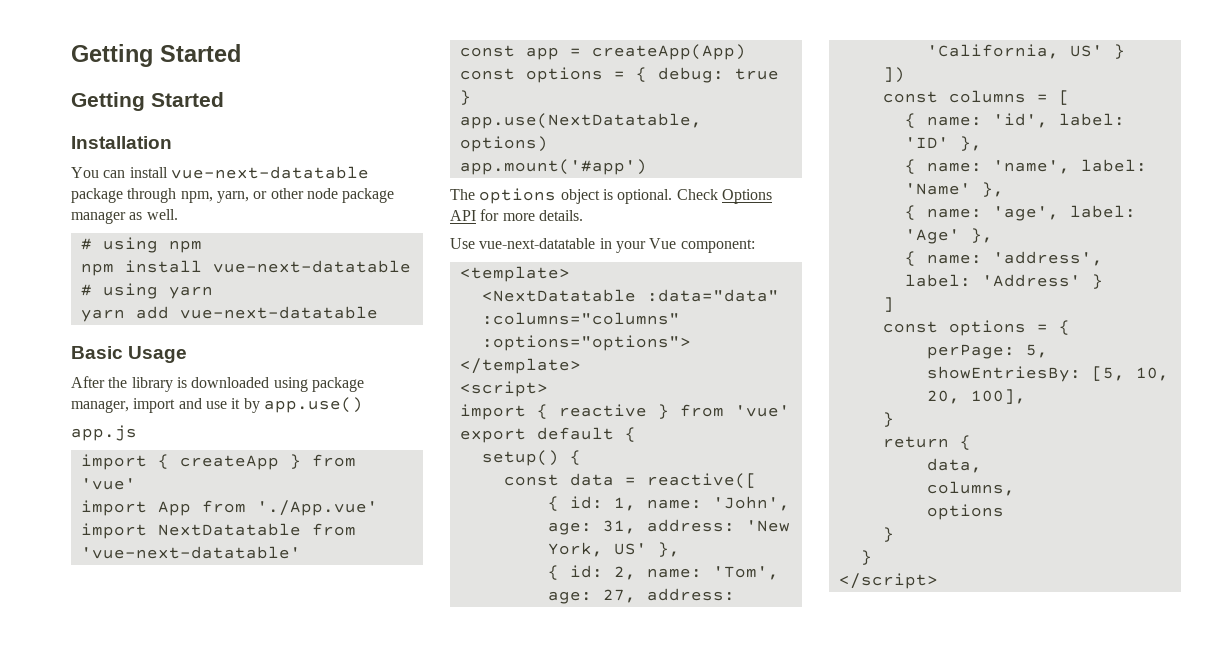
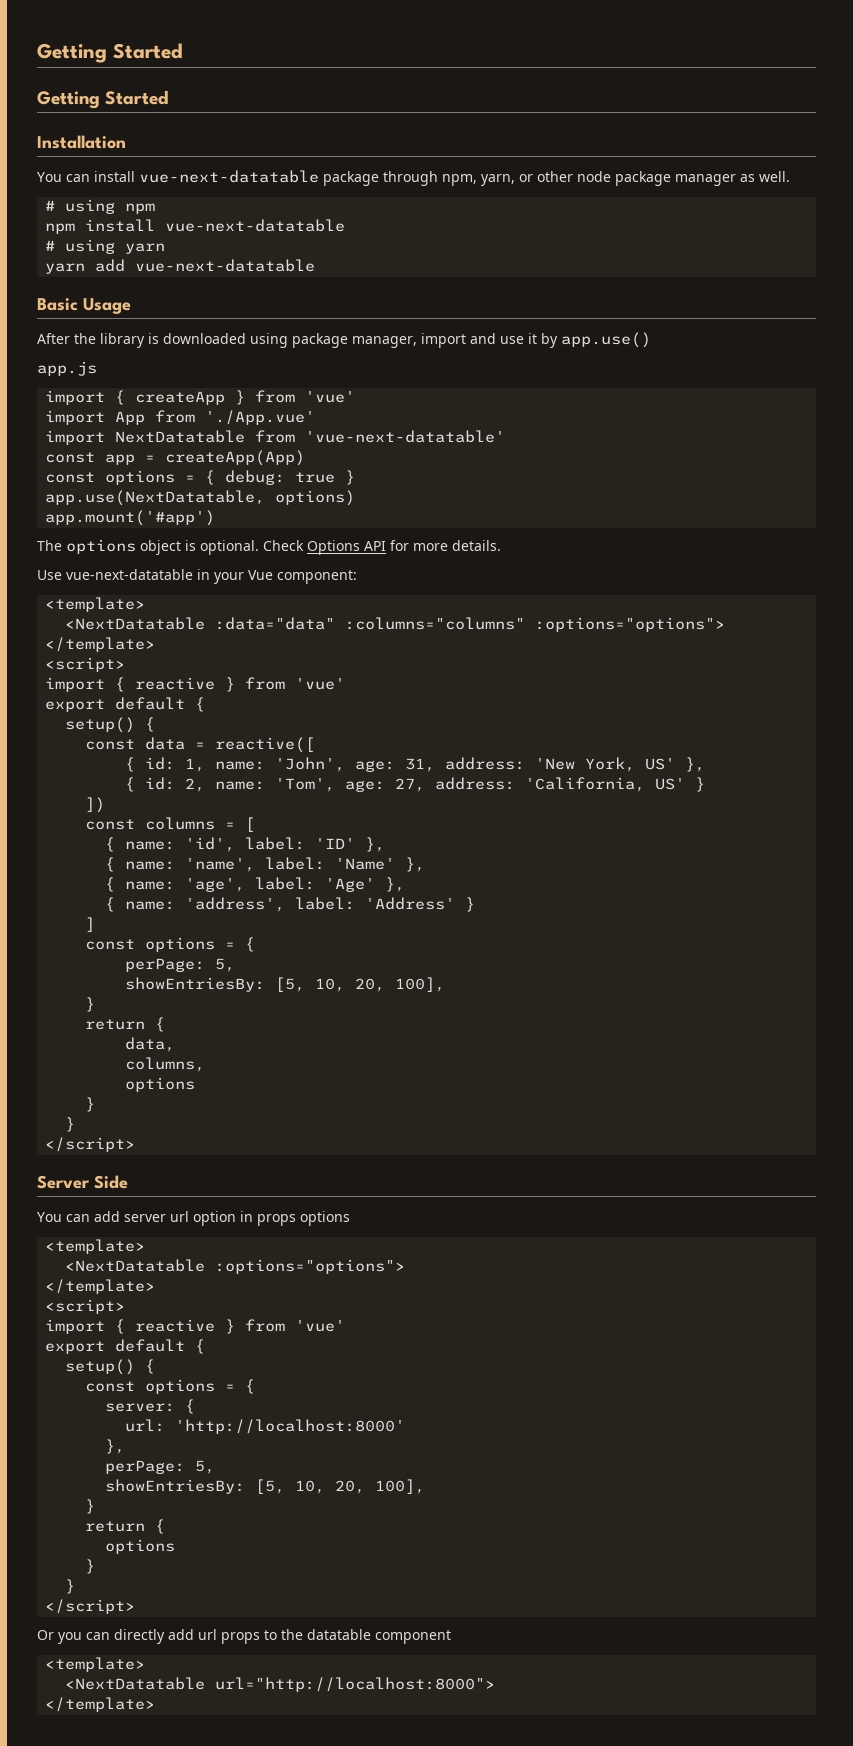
+ Server Side
+ You can add server url option in props options
+ <template>
+ <NextDatatable :options="options">
+ </template>
+ <script>
+ import { reactive } from 'vue'
+ export default {
+ setup() {
+ const options = {
+ server: {
+ url: 'http://localhost:8000'
+ },
+ perPage: 5,
+ showEntriesBy: [5, 10, 20, 100],
+ }
+ return {
+ options
+ }
+ }
+ </script>
+ Or you can directly add url props to the datatable component
+ <template>
+ <NextDatatable url="http://localhost:8000">
+ </template>

